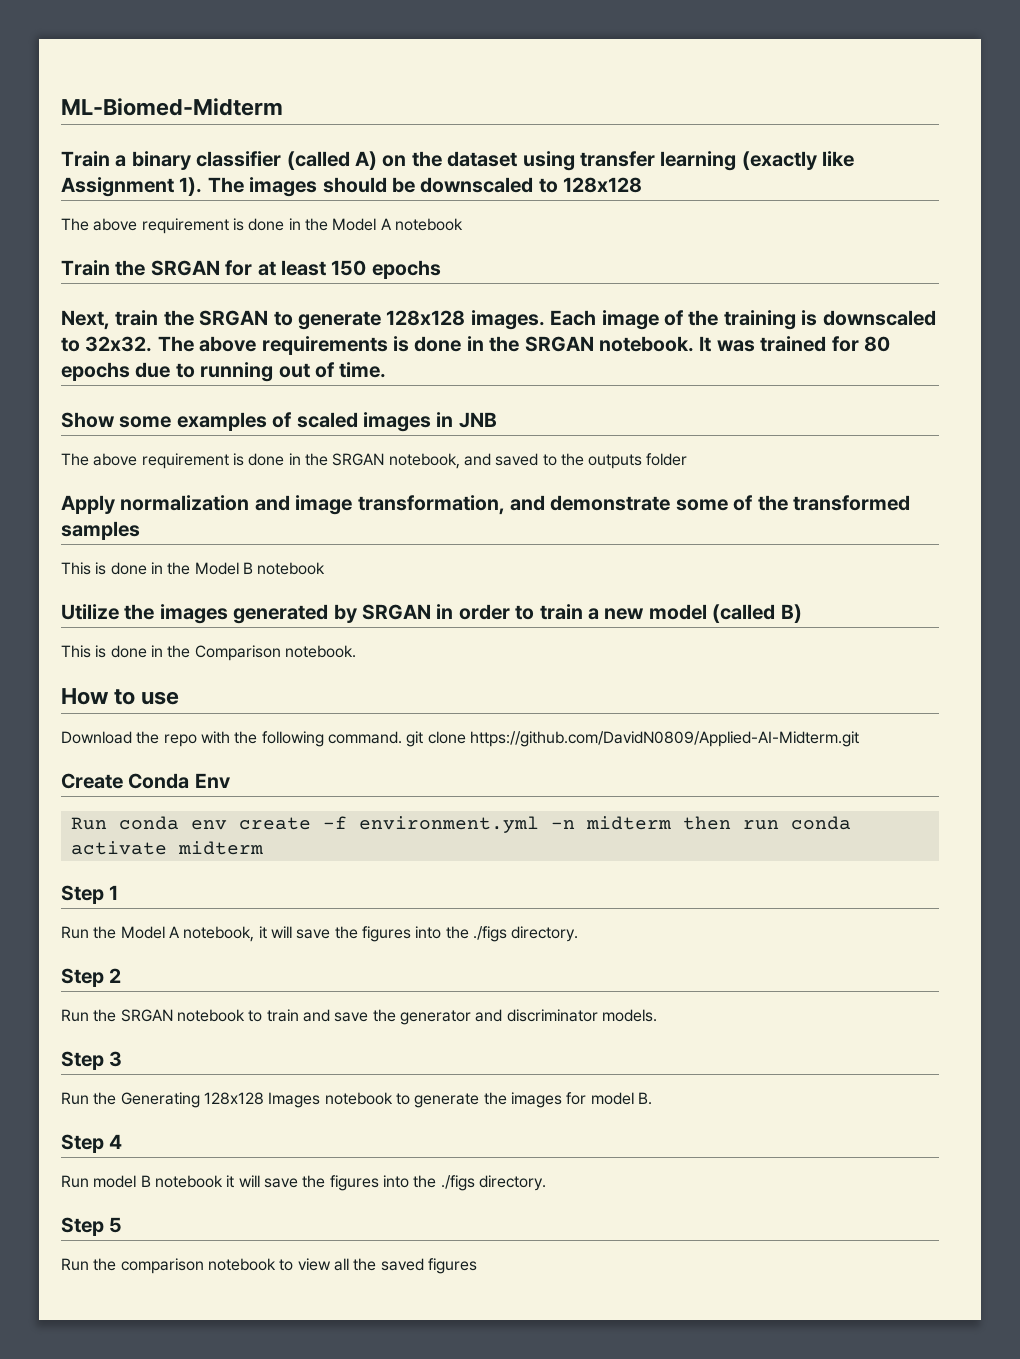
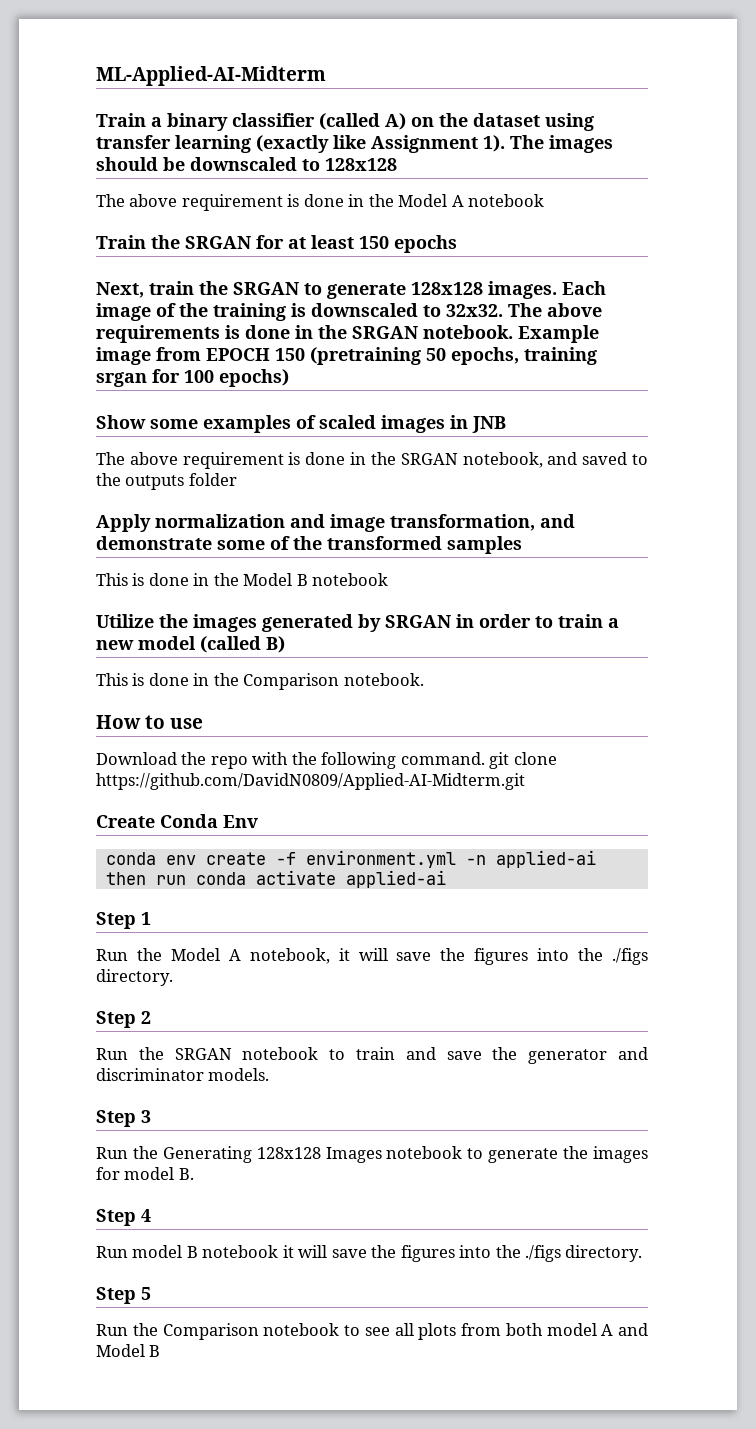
- ML-Biomed-Midterm
+ ML-Applied-AI-Midterm
- It was trained for 80 epochs due to running out of time.
+ Example image from EPOCH 150 (pretraining 50 epochs, training srgan for 100 epochs)
- Run conda env create -f environment.yml -n midterm then run conda activate midterm
+ conda env create -f environment.yml -n applied-ai then run conda activate applied-ai
- Run the comparison notebook to view all the saved figures
+ Run the Comparison notebook to see all plots from both model A and Model B

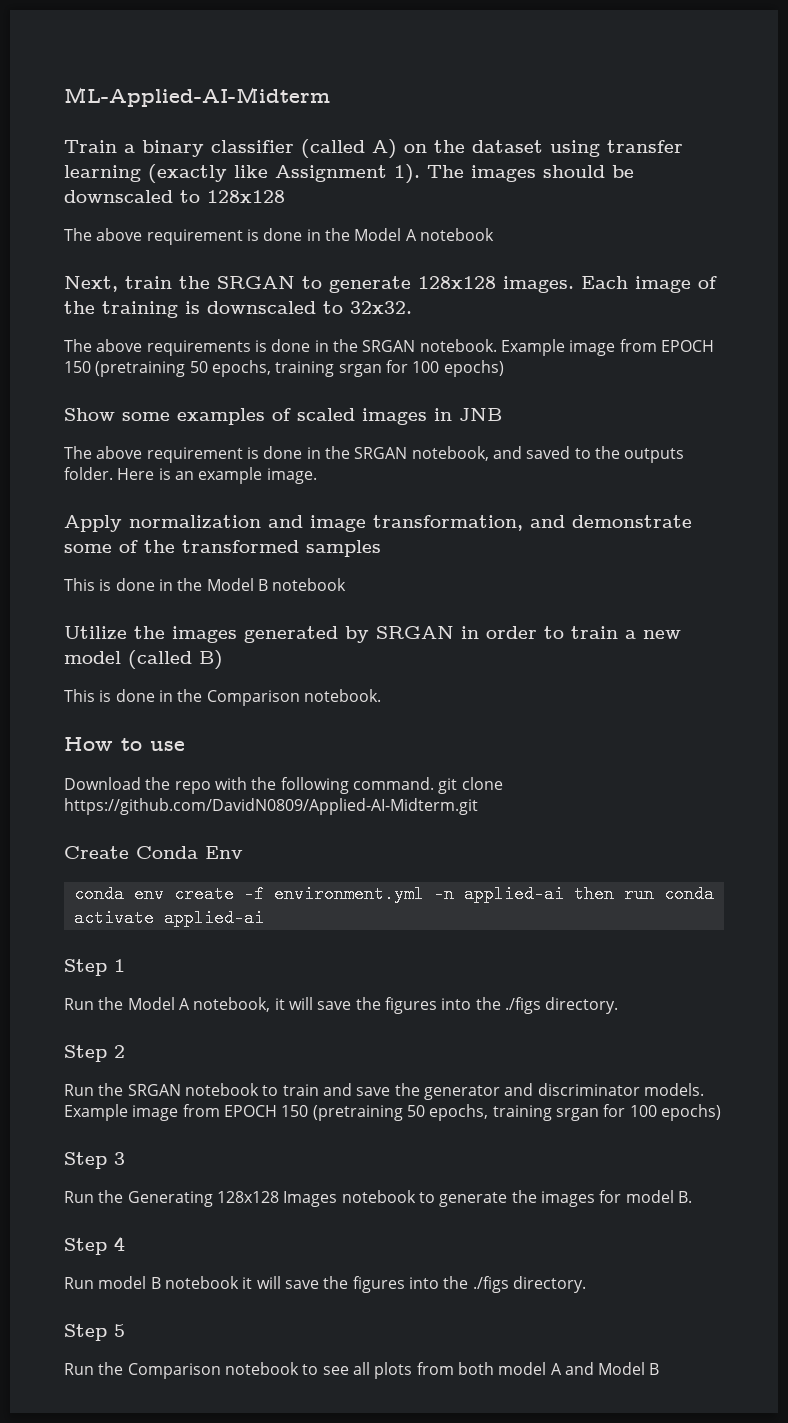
- Train the SRGAN for at least 150 epochs
- Each image of the training is downscaled to 32x32. The above requirements is done in the SRGAN notebook.
+ Each image of the training is downscaled to 32x32.
+ The above requirements is done in the SRGAN notebook.
- The above requirement is done in the SRGAN notebook, and saved to the outputs folder
+ The above requirement is done in the SRGAN notebook, and saved to the outputs folder. Here is an example image.
- Run the SRGAN notebook to train and save the generator and discriminator models.
+ Run the SRGAN notebook to train and save the generator and discriminator models. Example image from EPOCH 150 (pretraining 50 epochs, training srgan for 100 epochs)

